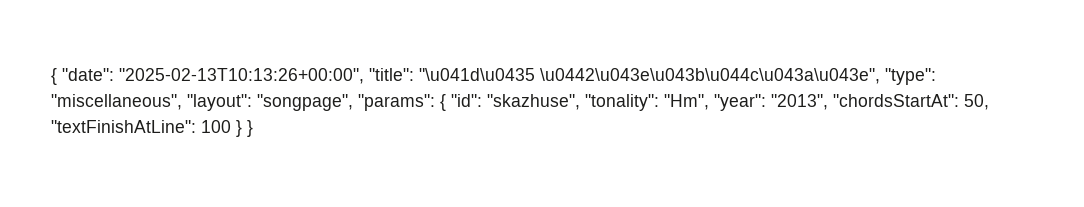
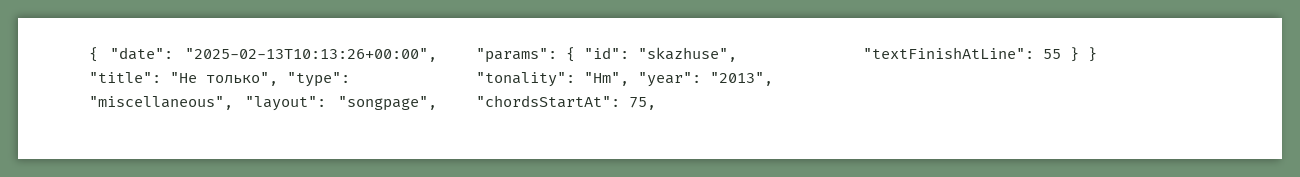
- { "date": "2025-02-13T10:13:26+00:00", "title": "\u041d\u0435 \u0442\u043e\u043b\u044c\u043a\u043e", "type": "miscellaneous", "layout": "songpage", "params": { "id": "skazhuse", "tonality": "Hm", "year": "2013", "chordsStartAt": 50, "textFinishAtLine": 100 } }
+ { "date": "2025-02-13T10:13:26+00:00", "title": "Не только", "type": "miscellaneous", "layout": "songpage", "params": { "id": "skazhuse", "tonality": "Hm", "year": "2013", "chordsStartAt": 75, "textFinishAtLine": 55 } }

